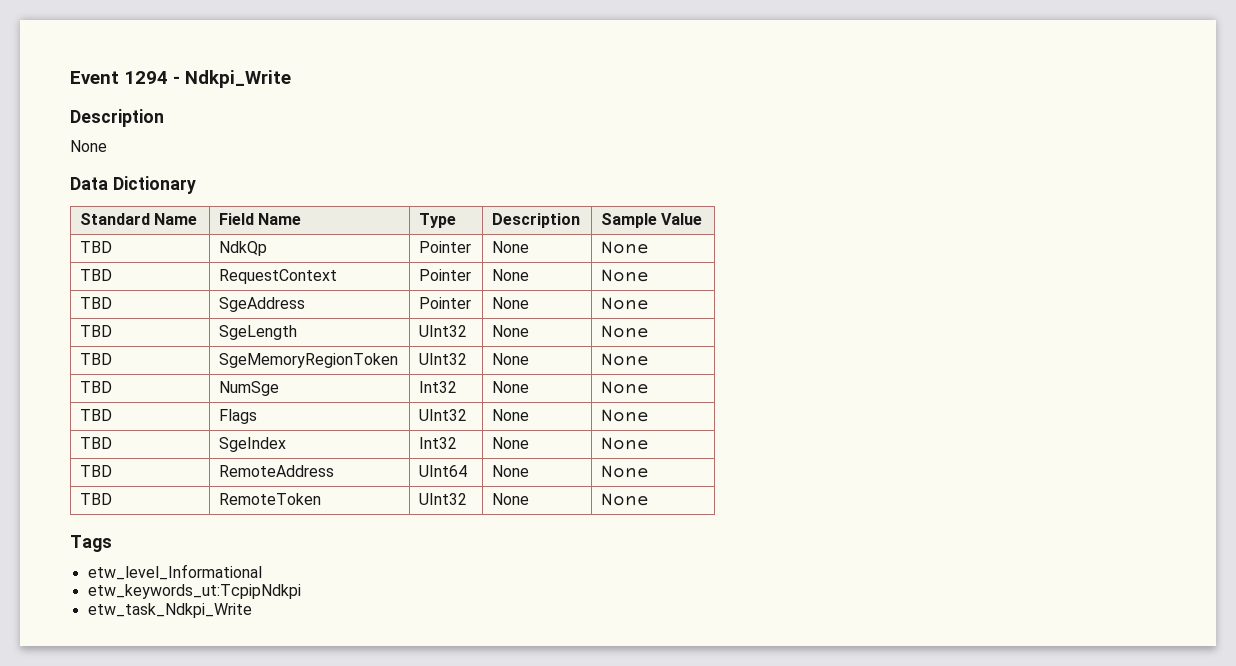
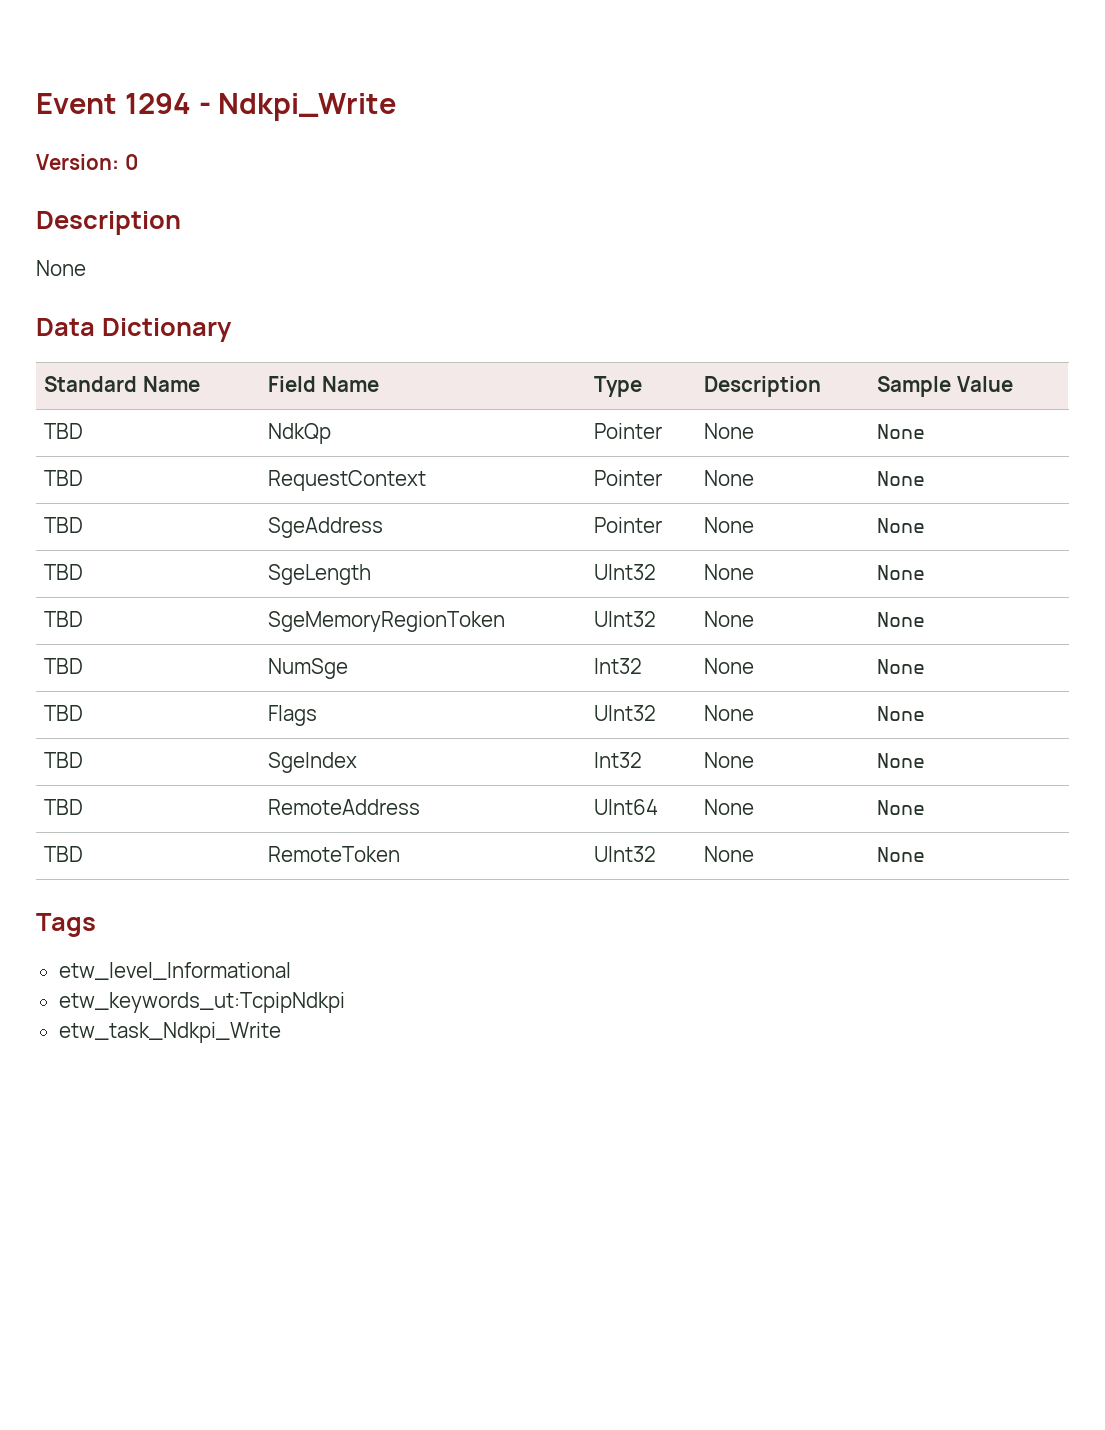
+ Version: 0

